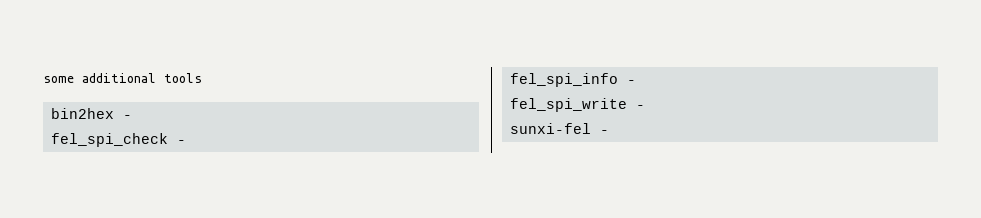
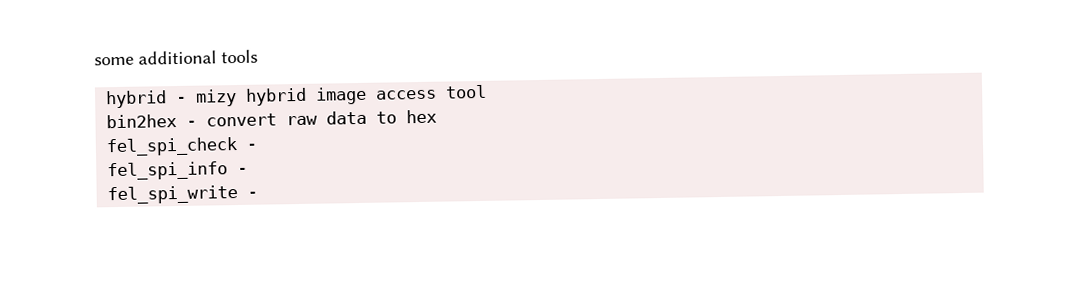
- bin2hex -
+ hybrid - mizy hybrid image access tool
+ bin2hex - convert raw data to hex
- sunxi-fel -

